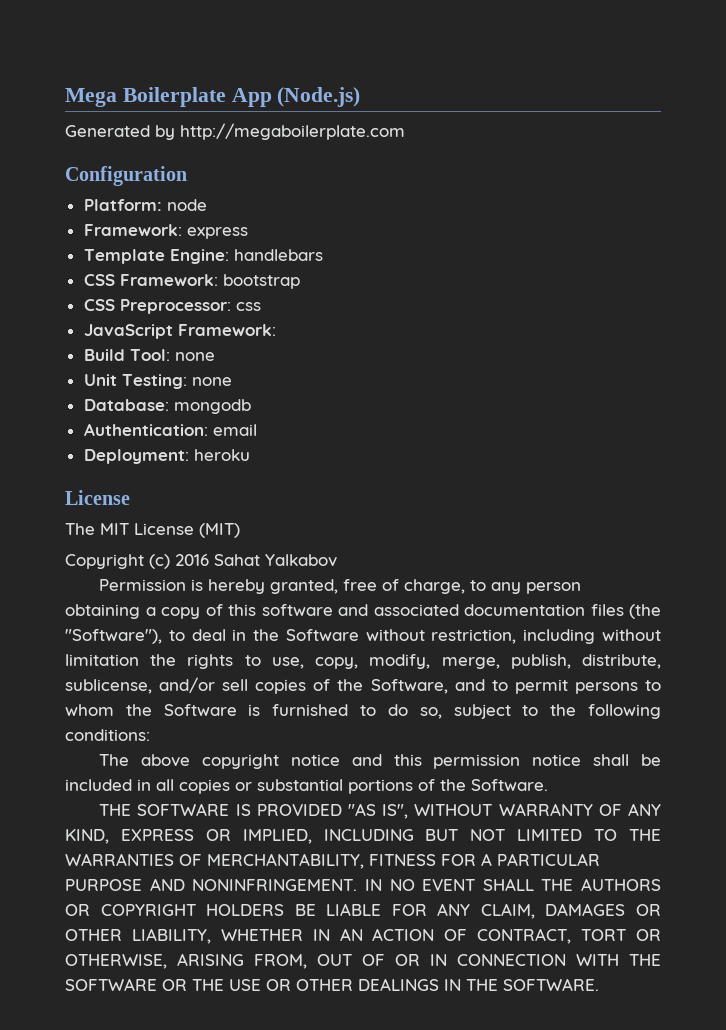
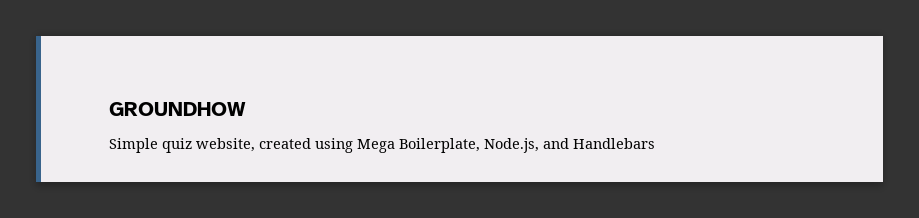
- Mega Boilerplate App (Node.js)
- Generated by http://megaboilerplate.com
- Configuration
- Platform: node
- Framework: express
- Template Engine: handlebars
- CSS Framework: bootstrap
- CSS Preprocessor: css
- JavaScript Framework:
- Build Tool: none
- Unit Testing: none
- Database: mongodb
- Authentication: email
- Deployment: heroku
- License
- The MIT License (MIT)
- Copyright (c) 2016 Sahat Yalkabov
- Permission is hereby granted, free of charge, to any person obtaining a copy of this software and associated documentation files (the "Software"), to deal in the Software without restriction, including without limitation the rights to use, copy, modify, merge, publish, distribute, sublicense, and/or sell copies of the Software, and to permit persons to whom the Software is furnished to do so, subject to the following conditions:
- The above copyright notice and this permission notice shall be included in all copies or substantial portions of the Software.
- THE SOFTWARE IS PROVIDED "AS IS", WITHOUT WARRANTY OF ANY KIND, EXPRESS OR IMPLIED, INCLUDING BUT NOT LIMITED TO THE WARRANTIES OF MERCHANTABILITY, FITNESS FOR A PARTICULAR PURPOSE AND NONINFRINGEMENT. IN NO EVENT SHALL THE AUTHORS OR COPYRIGHT HOLDERS BE LIABLE FOR ANY CLAIM, DAMAGES OR OTHER LIABILITY, WHETHER IN AN ACTION OF CONTRACT, TORT OR OTHERWISE, ARISING FROM, OUT OF OR IN CONNECTION WITH THE SOFTWARE OR THE USE OR OTHER DEALINGS IN THE SOFTWARE.
+ GROUNDHOW
+ Simple quiz website, created using Mega Boilerplate, Node.js, and Handlebars

